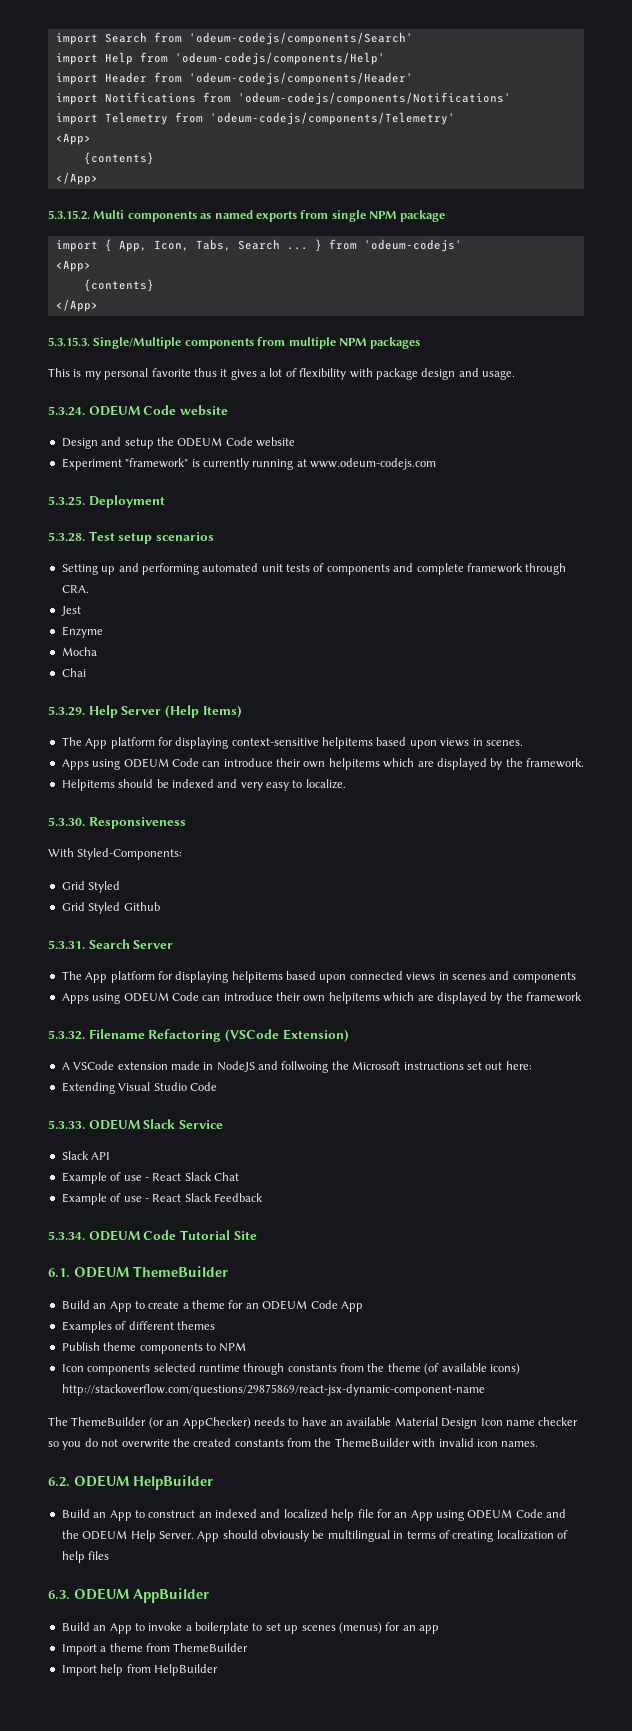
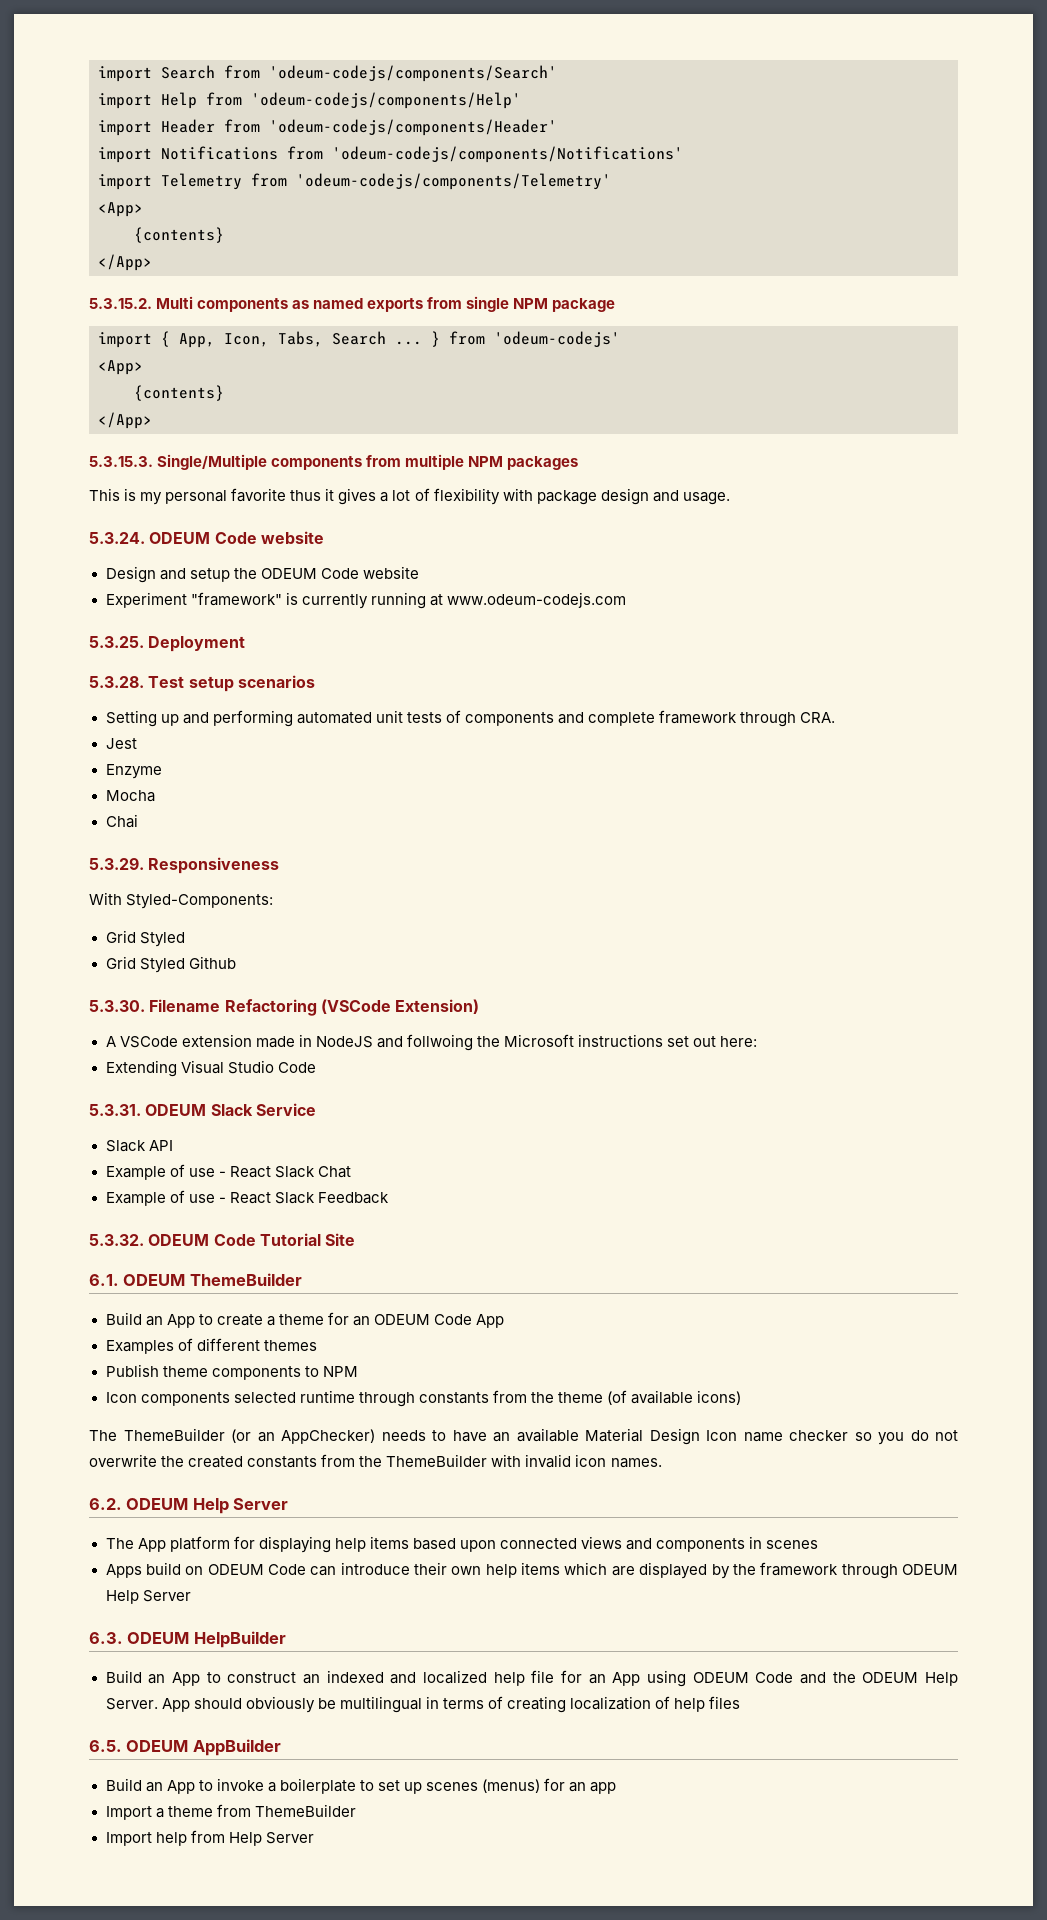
- 5.3.29. Help Server (Help Items)
- The App platform for displaying context-sensitive helpitems based upon views in scenes.
- Apps using ODEUM Code can introduce their own helpitems which are displayed by the framework.
- Helpitems should be indexed and very easy to localize.
- 5.3.30. Responsiveness
+ 5.3.29. Responsiveness
- 5.3.31. Search Server
- The App platform for displaying helpitems based upon connected views in scenes and components
- Apps using ODEUM Code can introduce their own helpitems which are displayed by the framework
- 5.3.32. Filename Refactoring (VSCode Extension)
+ 5.3.30. Filename Refactoring (VSCode Extension)
- 5.3.33. ODEUM Slack Service
+ 5.3.31. ODEUM Slack Service
- 5.3.34. ODEUM Code Tutorial Site
+ 5.3.32. ODEUM Code Tutorial Site
- Icon components selected runtime through constants from the theme (of available icons) http://stackoverflow.com/questions/29875869/react-jsx-dynamic-component-name
+ Icon components selected runtime through constants from the theme (of available icons)
- 6.2. ODEUM HelpBuilder
+ 6.2. ODEUM Help Server
+ The App platform for displaying help items based upon connected views and components in scenes
+ Apps build on ODEUM Code can introduce their own help items which are displayed by the framework through ODEUM Help Server
+ 6.3. ODEUM HelpBuilder
- 6.3. ODEUM AppBuilder
+ 6.5. ODEUM AppBuilder
- Import help from HelpBuilder
+ Import help from Help Server

